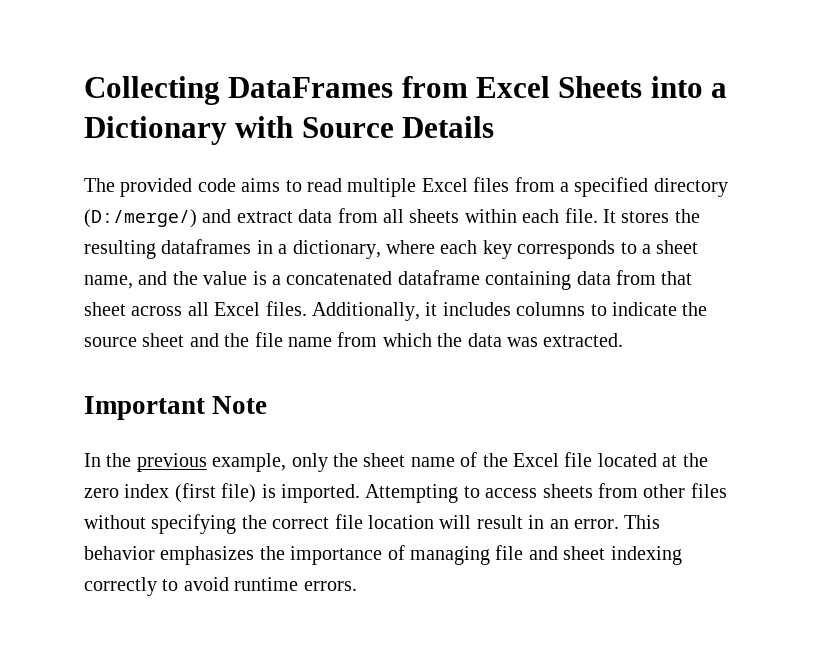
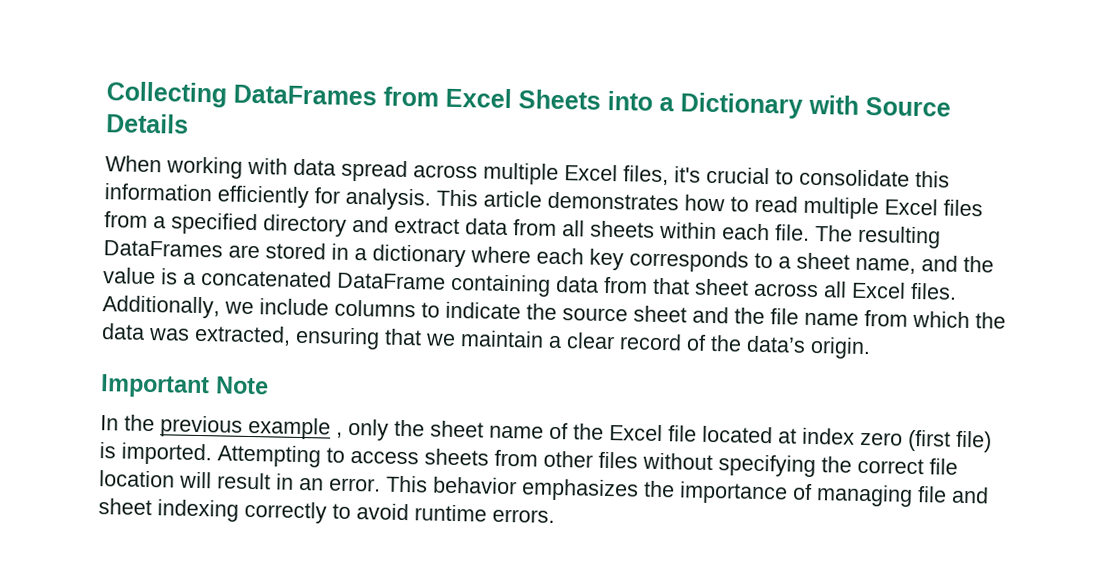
- The provided code aims to read multiple Excel files from a specified directory (D:/merge/) and extract data from all sheets within each file.
+ When working with data spread across multiple Excel files, it's crucial to consolidate this information efficiently for analysis. This article demonstrates how to read multiple Excel files from a specified directory and extract data from all sheets within each file.
- It stores the resulting dataframes in a dictionary, where each key corresponds to a sheet name, and the value is a concatenated dataframe containing data from that sheet across all Excel files.
+ The resulting DataFrames are stored in a dictionary where each key corresponds to a sheet name, and the value is a concatenated DataFrame containing data from that sheet across all Excel files.
- Additionally, it includes columns to indicate the source sheet and the file name from which the data was extracted.
+ Additionally, we include columns to indicate the source sheet and the file name from which the data was extracted, ensuring that we maintain a clear record of the data’s origin.
- In the previous example, only the sheet name of the Excel file located at the zero index (first file) is imported.
+ In the previous example , only the sheet name of the Excel file located at index zero (first file) is imported.

